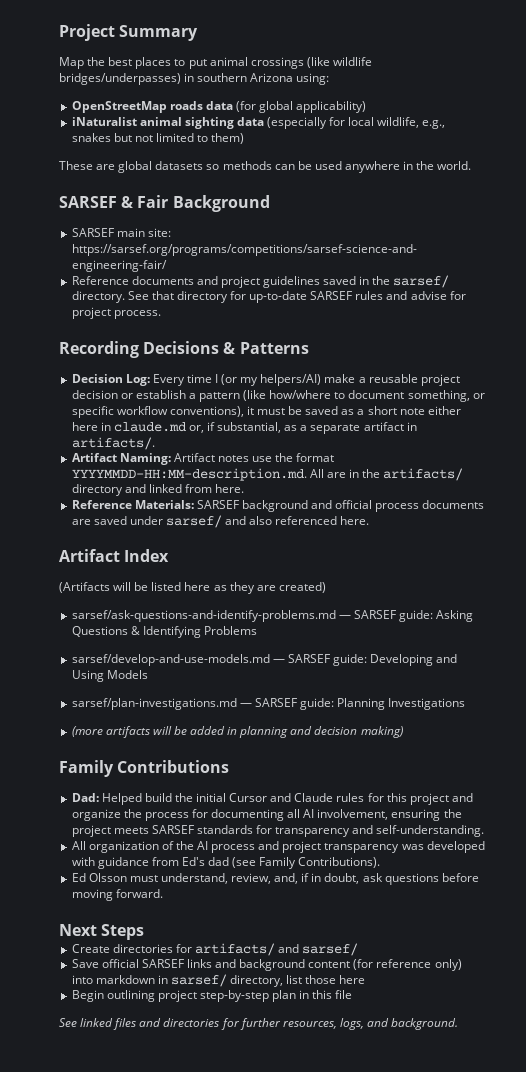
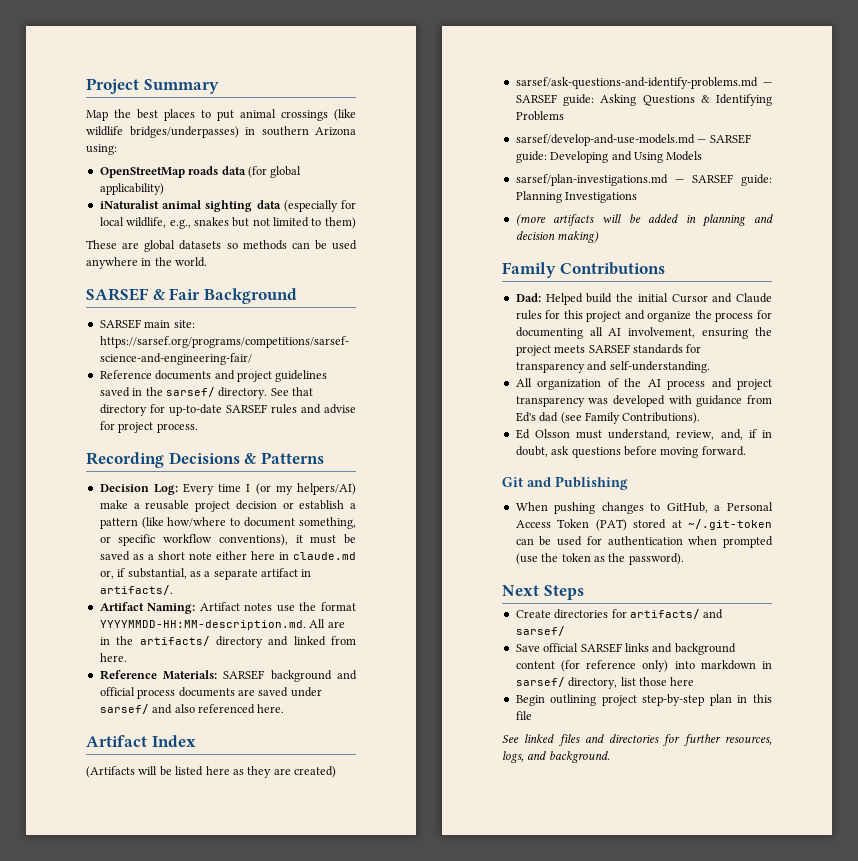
+ Git and Publishing
+ When pushing changes to GitHub, a Personal Access Token (PAT) stored at ~/.git-token can be used for authentication when prompted (use the token as the password).

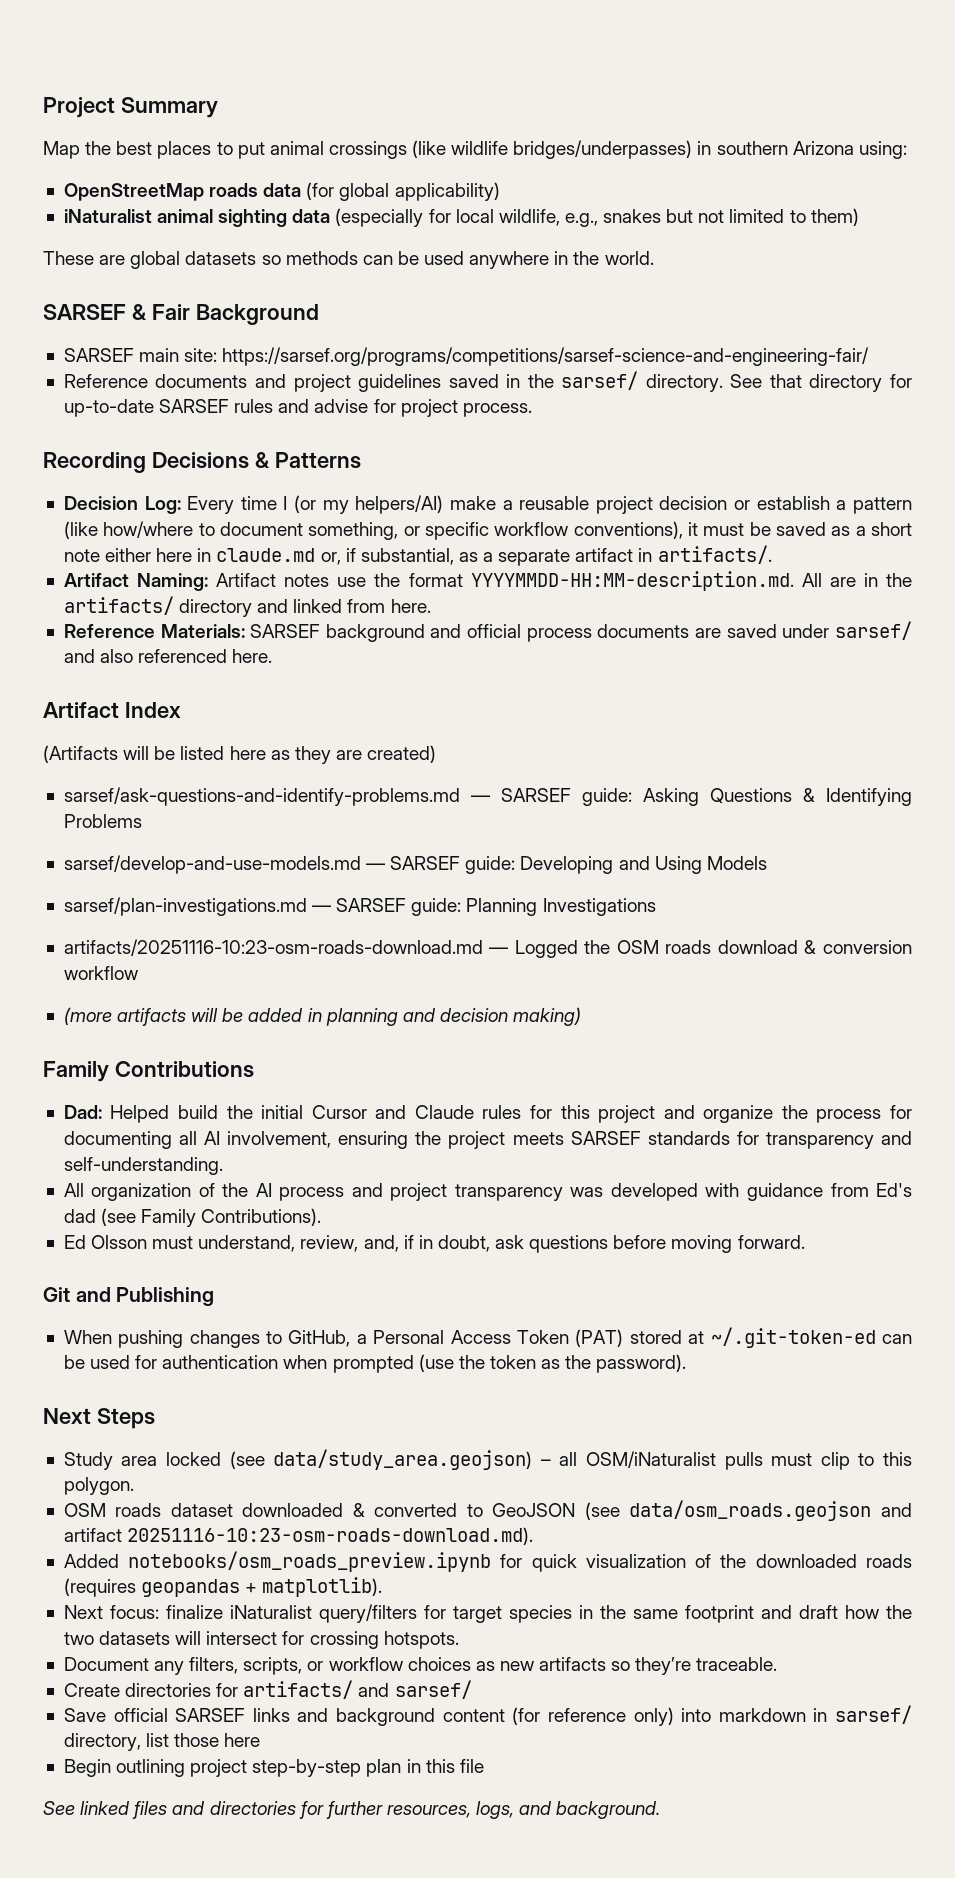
+ artifacts/20251116-10:23-osm-roads-download.md — Logged the OSM roads download & conversion workflow
- When pushing changes to GitHub, a Personal Access Token (PAT) stored at ~/.git-token can be used for authentication when prompted (use the token as the password).
+ When pushing changes to GitHub, a Personal Access Token (PAT) stored at ~/.git-token-ed can be used for authentication when prompted (use the token as the password).
+ Study area locked (see data/study_area.geojson) – all OSM/iNaturalist pulls must clip to this polygon.
+ OSM roads dataset downloaded & converted to GeoJSON (see data/osm_roads.geojson and artifact 20251116-10:23-osm-roads-download.md).
+ Added notebooks/osm_roads_preview.ipynb for quick visualization of the downloaded roads (requires geopandas + matplotlib).
+ Next focus: finalize iNaturalist query/filters for target species in the same footprint and draft how the two datasets will intersect for crossing hotspots.
+ Document any filters, scripts, or workflow choices as new artifacts so they’re traceable.

